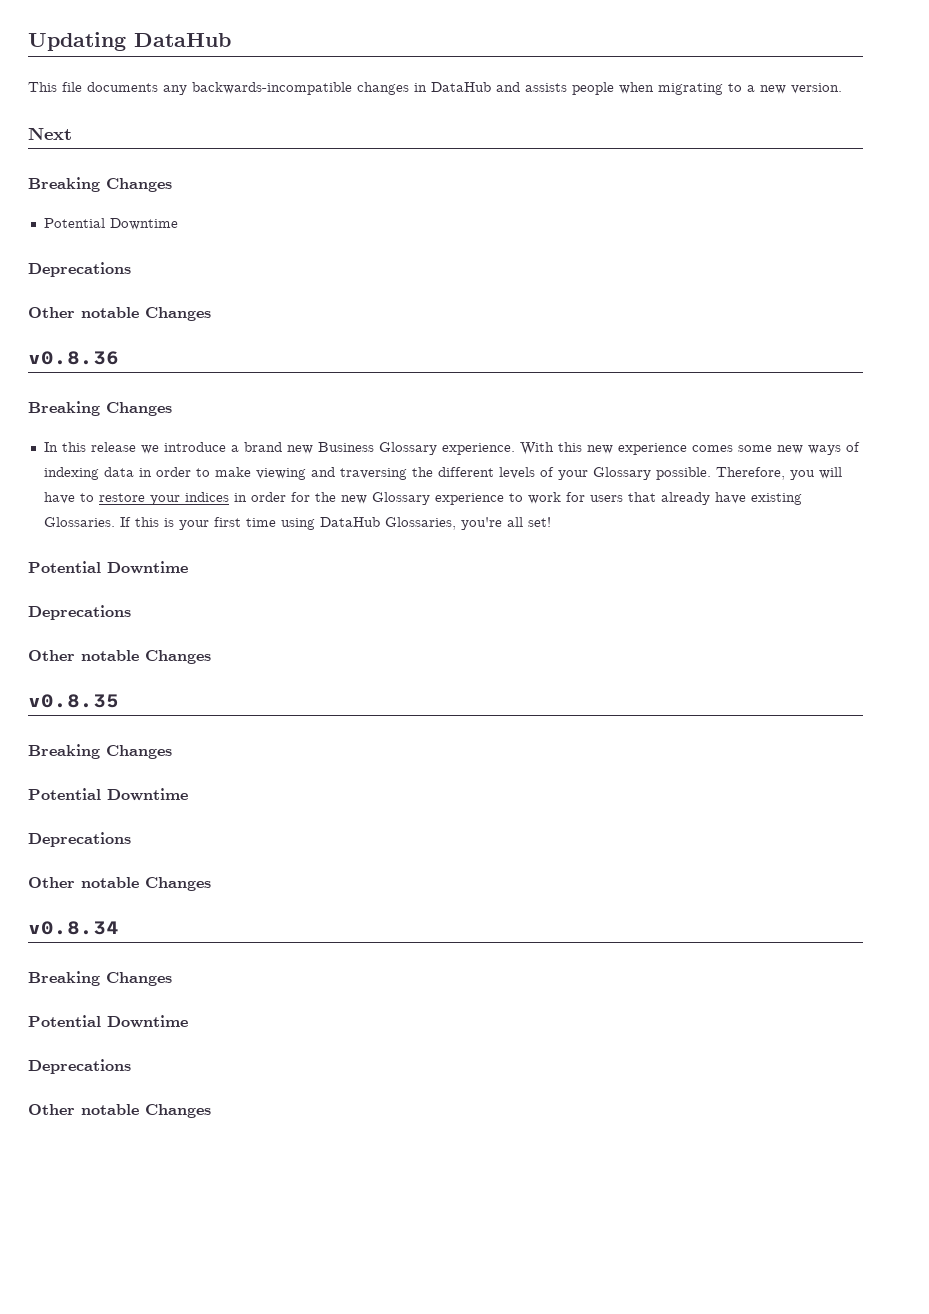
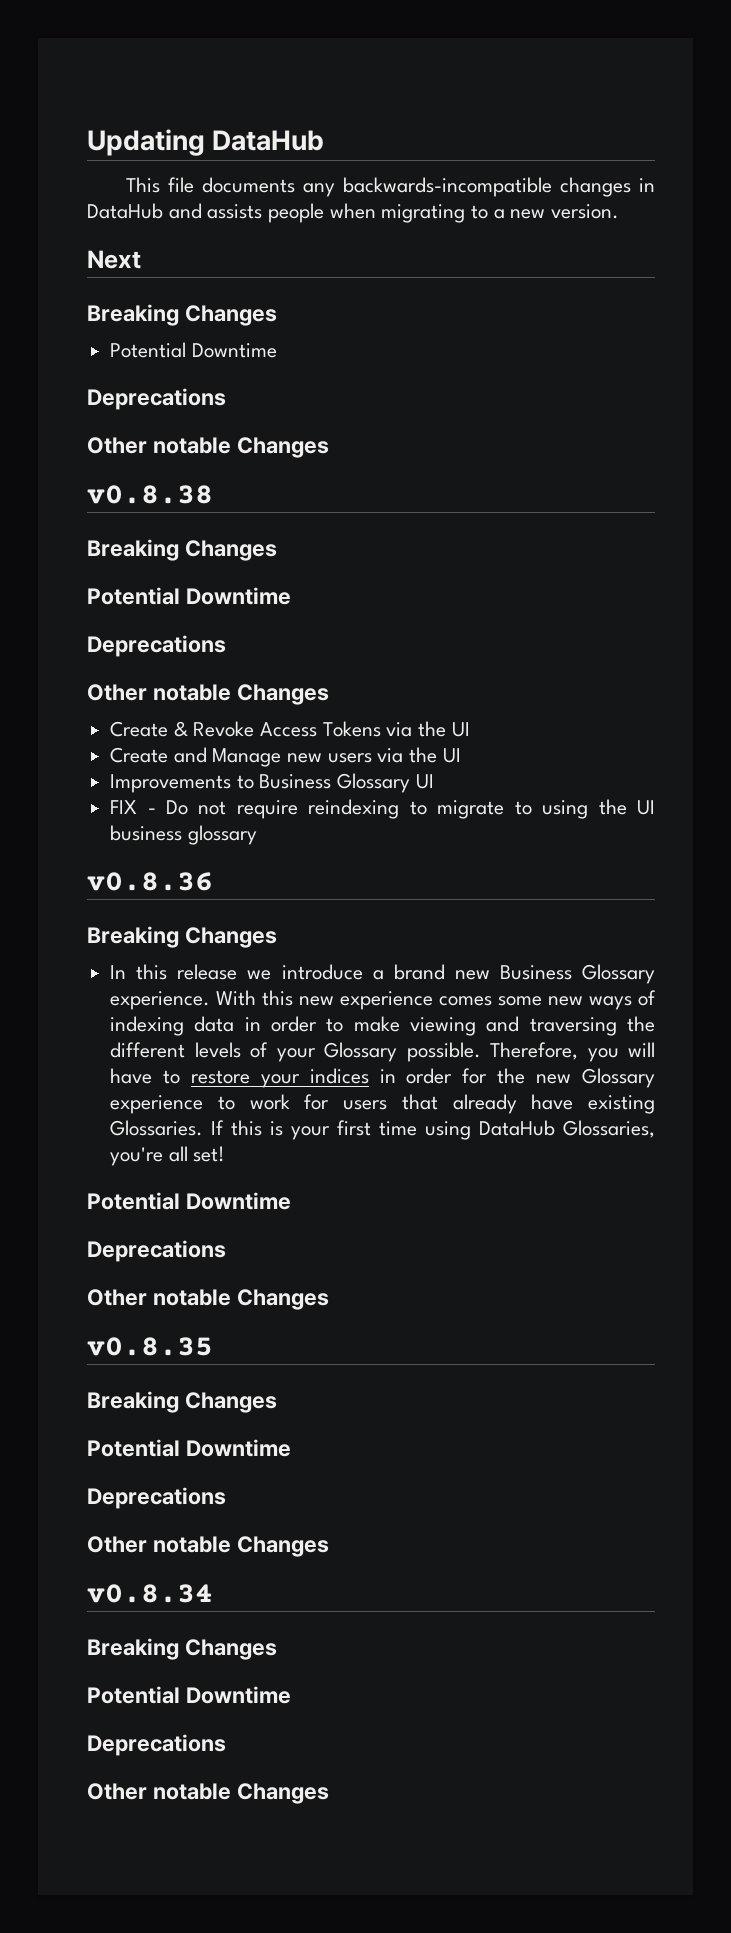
+ v0.8.38
+ Breaking Changes
+ Potential Downtime
+ Deprecations
+ Other notable Changes
+ Create & Revoke Access Tokens via the UI
+ Create and Manage new users via the UI
+ Improvements to Business Glossary UI
+ FIX - Do not require reindexing to migrate to using the UI business glossary

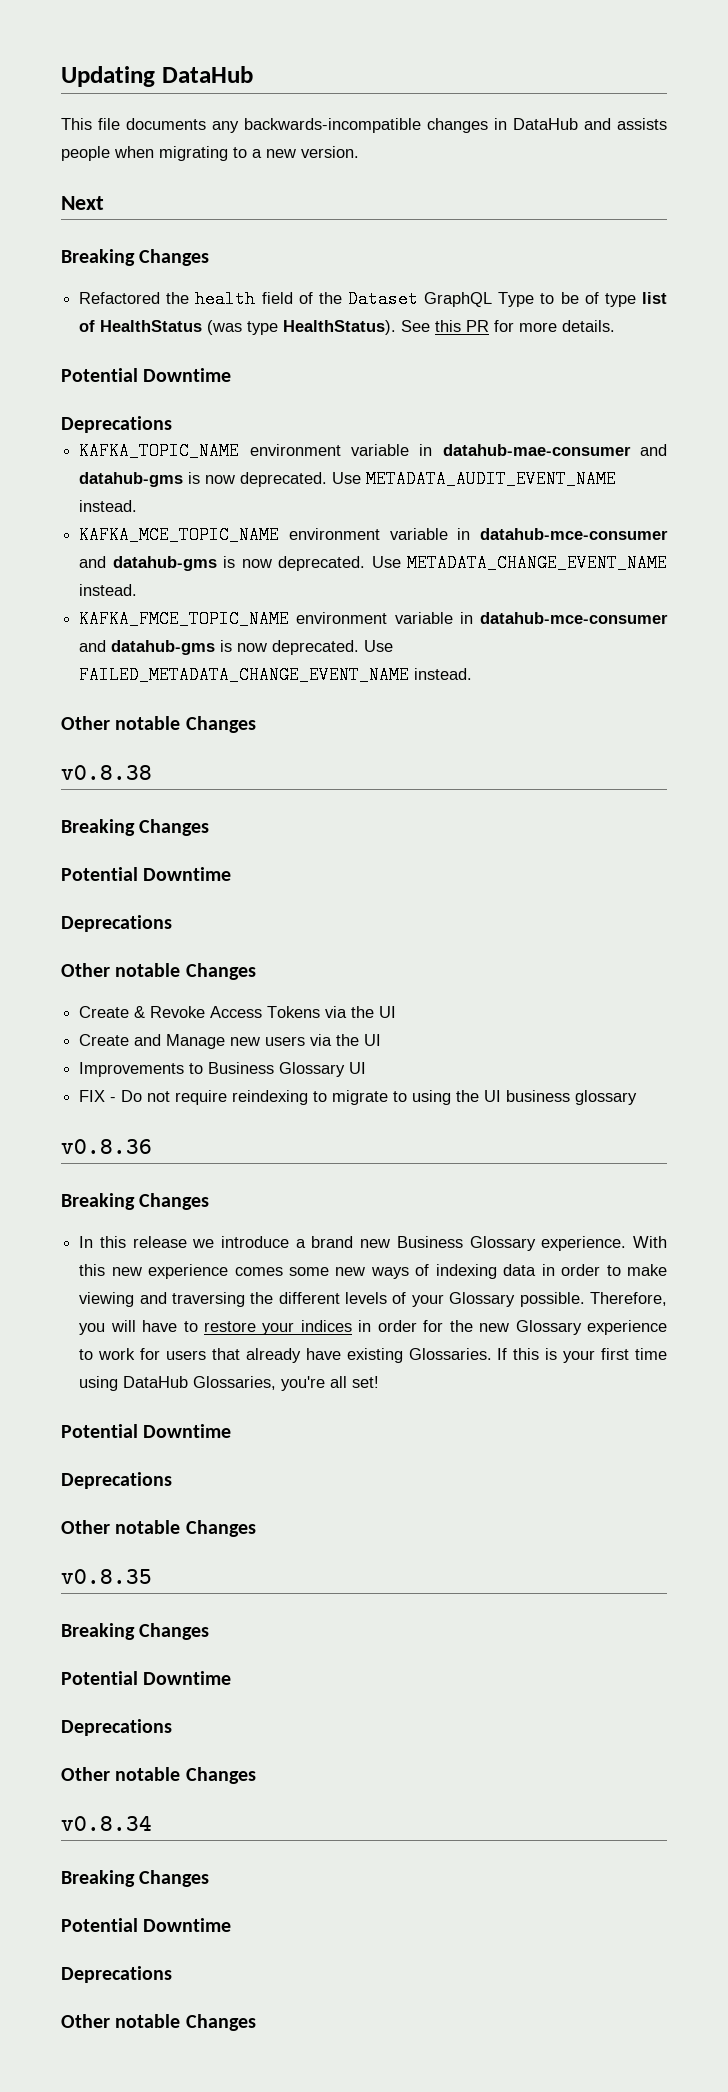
  Next
  Breaking Changes
+ Refactored the health field of the Dataset GraphQL Type to be of type list of HealthStatus (was type HealthStatus). See this PR for more details.
  Potential Downtime
  Deprecations
+ KAFKA_TOPIC_NAME environment variable in datahub-mae-consumer and datahub-gms is now deprecated. Use METADATA_AUDIT_EVENT_NAME instead.
+ KAFKA_MCE_TOPIC_NAME environment variable in datahub-mce-consumer and datahub-gms is now deprecated. Use METADATA_CHANGE_EVENT_NAME instead.
+ KAFKA_FMCE_TOPIC_NAME environment variable in datahub-mce-consumer and datahub-gms is now deprecated. Use FAILED_METADATA_CHANGE_EVENT_NAME instead.

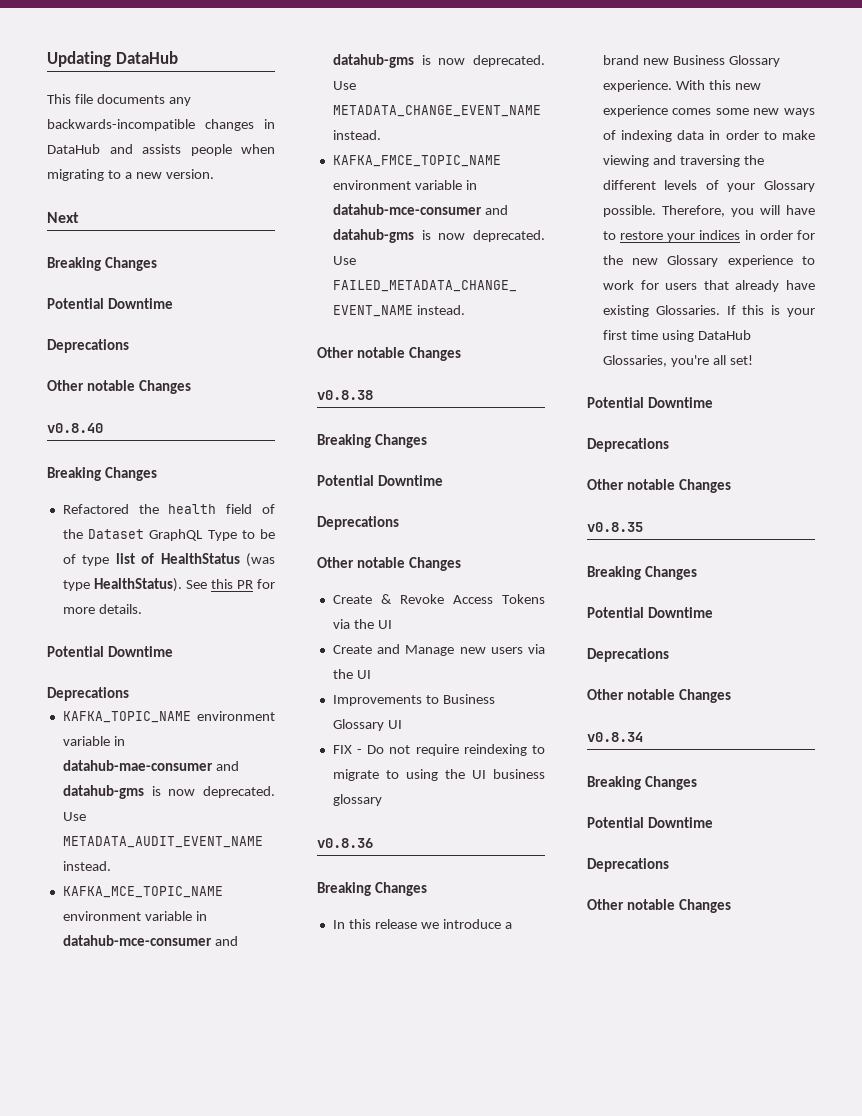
  Next
+ Breaking Changes
+ Potential Downtime
+ Deprecations
+ Other notable Changes
+ v0.8.40

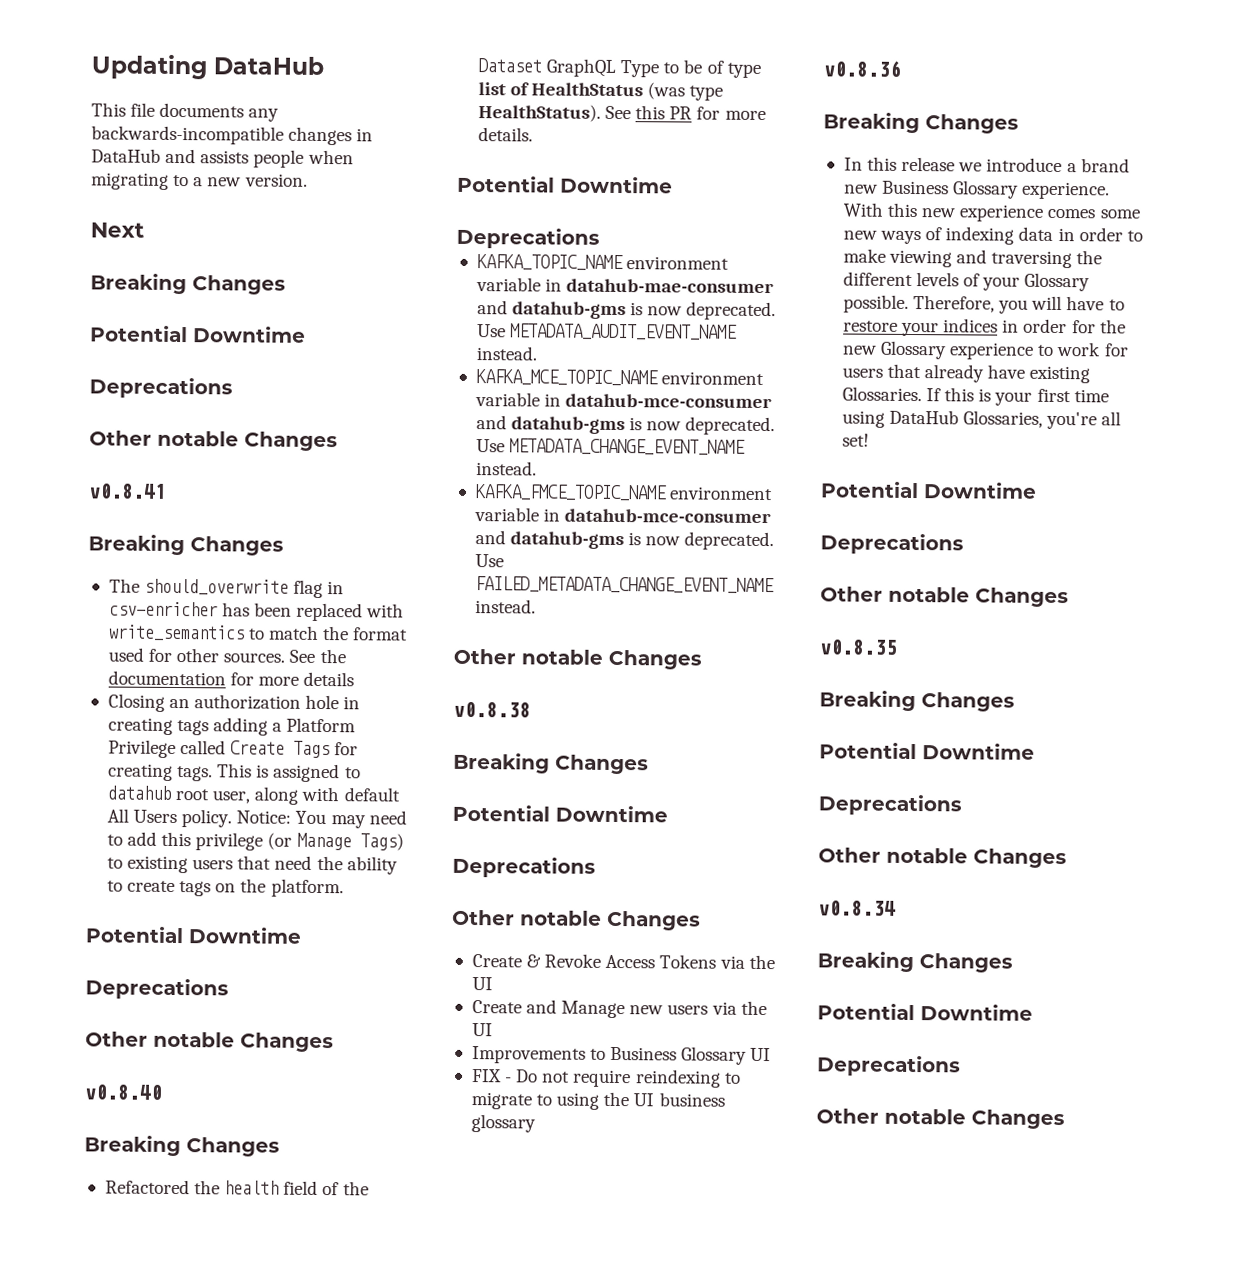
+ v0.8.41
+ Breaking Changes
+ The should_overwrite flag in csv-enricher has been replaced with write_semantics to match the format used for other sources. See the documentation for more details
+ Closing an authorization hole in creating tags adding a Platform Privilege called Create Tags for creating tags. This is assigned to datahub root user, along with default All Users policy. Notice: You may need to add this privilege (or Manage Tags) to existing users that need the ability to create tags on the platform.
+ Potential Downtime
+ Deprecations
+ Other notable Changes

